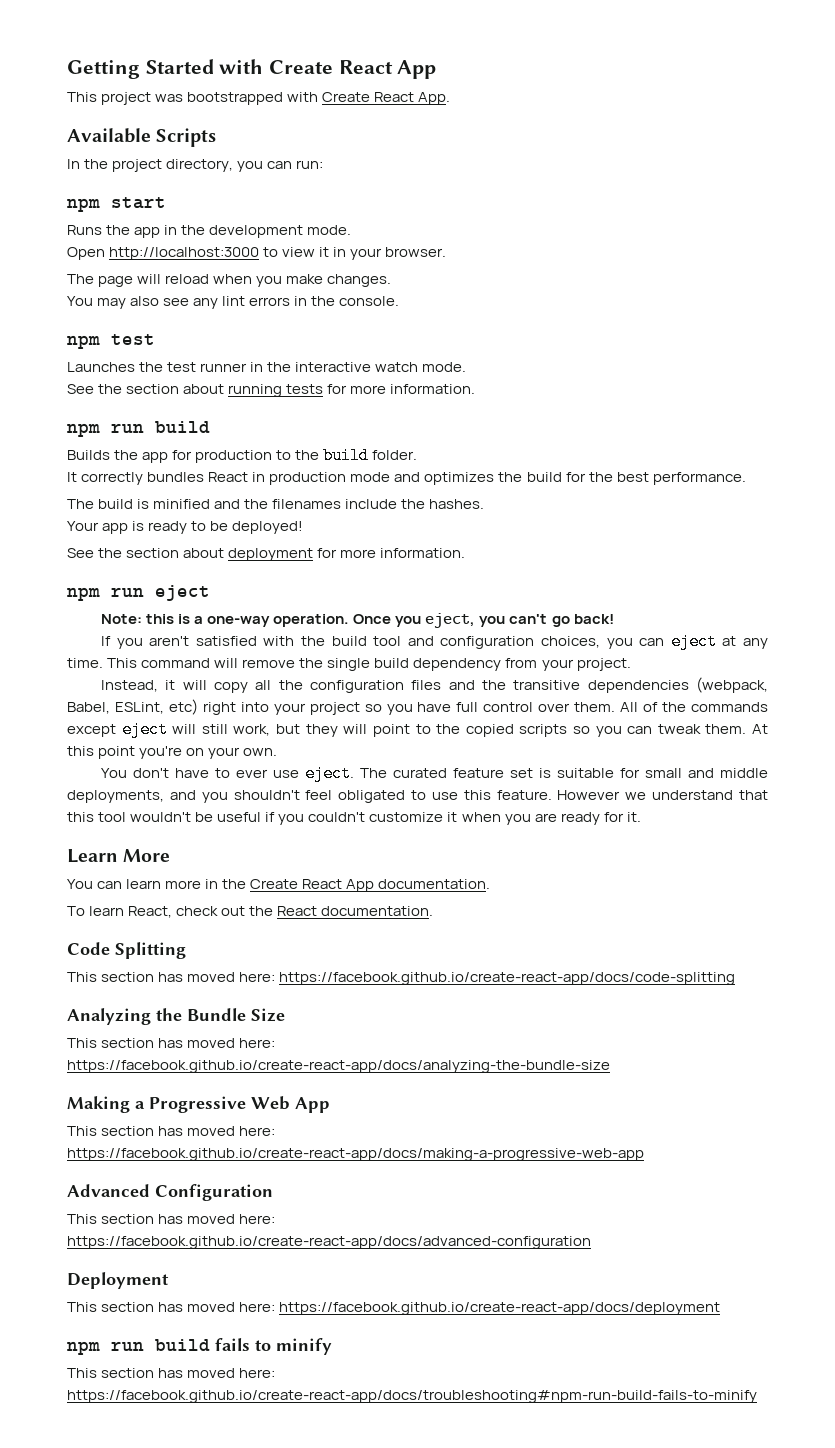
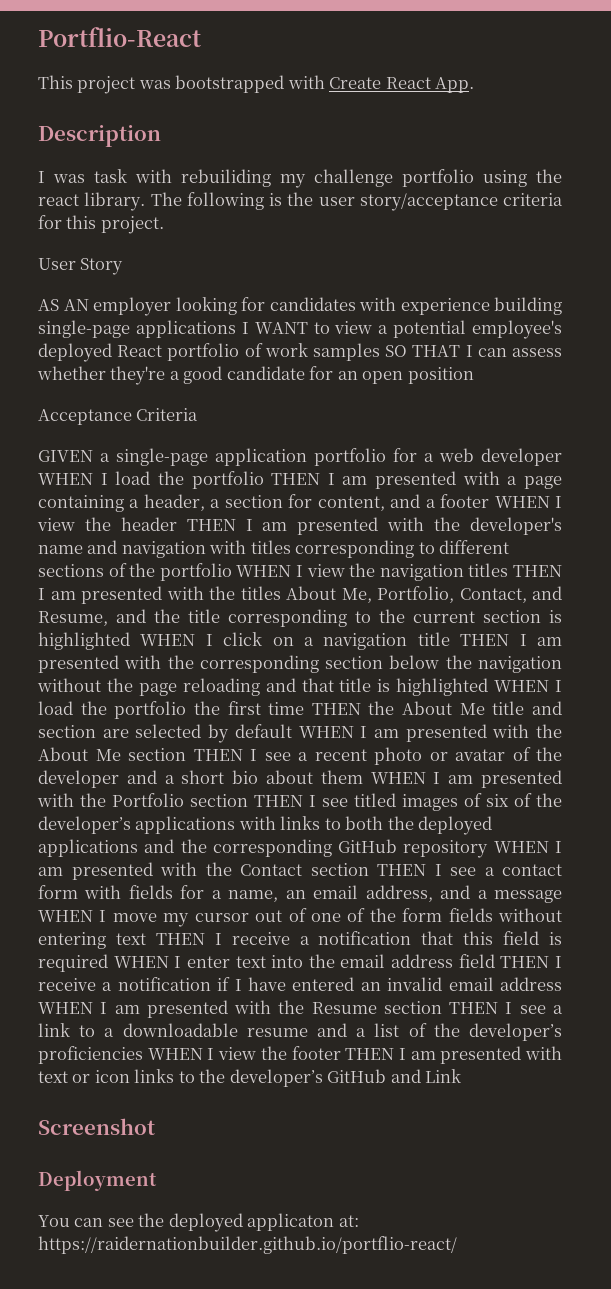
- Getting Started with Create React App
+ Portflio-React
- Available Scripts
- In the project directory, you can run:
- npm start
- Runs the app in the development mode.
- Open http://localhost:3000 to view it in your browser.
- The page will reload when you make changes.
- You may also see any lint errors in the console.
- npm test
- Launches the test runner in the interactive watch mode.
- See the section about running tests for more information.
- npm run build
- Builds the app for production to the build folder.
- It correctly bundles React in production mode and optimizes the build for the best performance.
- The build is minified and the filenames include the hashes.
- Your app is ready to be deployed!
- See the section about deployment for more information.
- npm run eject
- Note: this is a one-way operation. Once you eject, you can't go back!
- If you aren't satisfied with the build tool and configuration choices, you can eject at any time. This command will remove the single build dependency from your project.
- Instead, it will copy all the configuration files and the transitive dependencies (webpack, Babel, ESLint, etc) right into your project so you have full control over them. All of the commands except eject will still work, but they will point to the copied scripts so you can tweak them. At this point you're on your own.
- You don't have to ever use eject. The curated feature set is suitable for small and middle deployments, and you shouldn't feel obligated to use this feature. However we understand that this tool wouldn't be useful if you couldn't customize it when you are ready for it.
- Learn More
- You can learn more in the Create React App documentation.
- To learn React, check out the React documentation.
- Code Splitting
- This section has moved here: https://facebook.github.io/create-react-app/docs/code-splitting
- Analyzing the Bundle Size
- This section has moved here: https://facebook.github.io/create-react-app/docs/analyzing-the-bundle-size
- Making a Progressive Web App
- This section has moved here: https://facebook.github.io/create-react-app/docs/making-a-progressive-web-app
- Advanced Configuration
- This section has moved here: https://facebook.github.io/create-react-app/docs/advanced-configuration
+ Description
+ I was task with rebuiliding my challenge portfolio using the react library. The following is the user story/acceptance criteria for this project.
+ User Story
+ AS AN employer looking for candidates with experience building single-page applications I WANT to view a potential employee's deployed React portfolio of work samples SO THAT I can assess whether they're a good candidate for an open position
+ Acceptance Criteria
+ GIVEN a single-page application portfolio for a web developer WHEN I load the portfolio THEN I am presented with a page containing a header, a section for content, and a footer WHEN I view the header THEN I am presented with the developer's name and navigation with titles corresponding to different sections of the portfolio WHEN I view the navigation titles THEN I am presented with the titles About Me, Portfolio, Contact, and Resume, and the title corresponding to the current section is highlighted WHEN I click on a navigation title THEN I am presented with the corresponding section below the navigation without the page reloading and that title is highlighted WHEN I load the portfolio the first time THEN the About Me title and section are selected by default WHEN I am presented with the About Me section THEN I see a recent photo or avatar of the developer and a short bio about them WHEN I am presented with the Portfolio section THEN I see titled images of six of the developer’s applications with links to both the deployed applications and the corresponding GitHub repository WHEN I am presented with the Contact section THEN I see a contact form with fields for a name, an email address, and a message WHEN I move my cursor out of one of the form fields without entering text THEN I receive a notification that this field is required WHEN I enter text into the email address field THEN I receive a notification if I have entered an invalid email address WHEN I am presented with the Resume section THEN I see a link to a downloadable resume and a list of the developer’s proficiencies WHEN I view the footer THEN I am presented with text or icon links to the developer’s GitHub and Link
+ Screenshot
  Deployment
- This section has moved here: https://facebook.github.io/create-react-app/docs/deployment
- npm run build fails to minify
- This section has moved here: https://facebook.github.io/create-react-app/docs/troubleshooting#npm-run-build-fails-to-minify
+ You can see the deployed applicaton at: https://raidernationbuilder.github.io/portflio-react/

